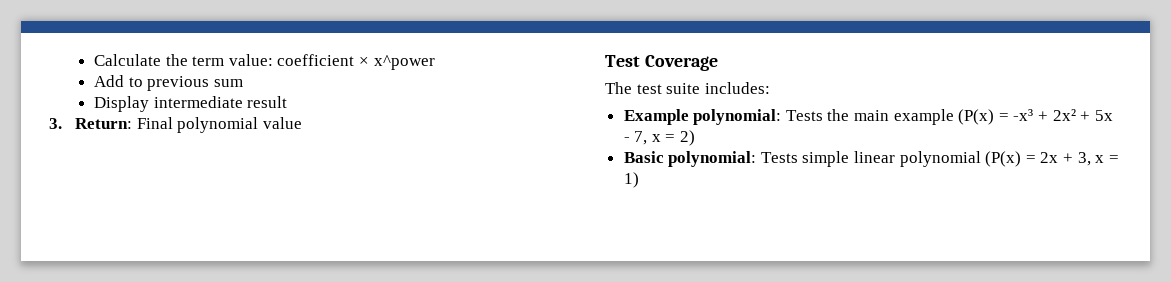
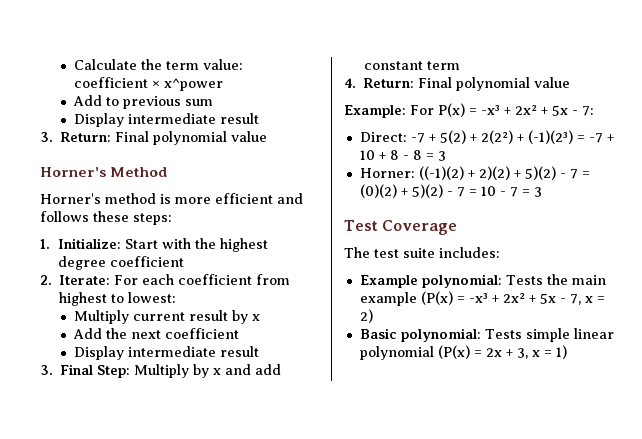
+ Horner's Method
+ Horner's method is more efficient and follows these steps:
+ 1. Initialize: Start with the highest degree coefficient
+ 2. Iterate: For each coefficient from highest to lowest:
+ Multiply current result by x
+ Add the next coefficient
+ Display intermediate result
+ 3. Final Step: Multiply by x and add constant term
+ 4. Return: Final polynomial value
+ Example: For P(x) = -x³ + 2x² + 5x - 7:
+ Direct: -7 + 5(2) + 2(2²) + (-1)(2³) = -7 + 10 + 8 - 8 = 3
+ Horner: ((-1)(2) + 2)(2) + 5)(2) - 7 = (0)(2) + 5)(2) - 7 = 10 - 7 = 3

